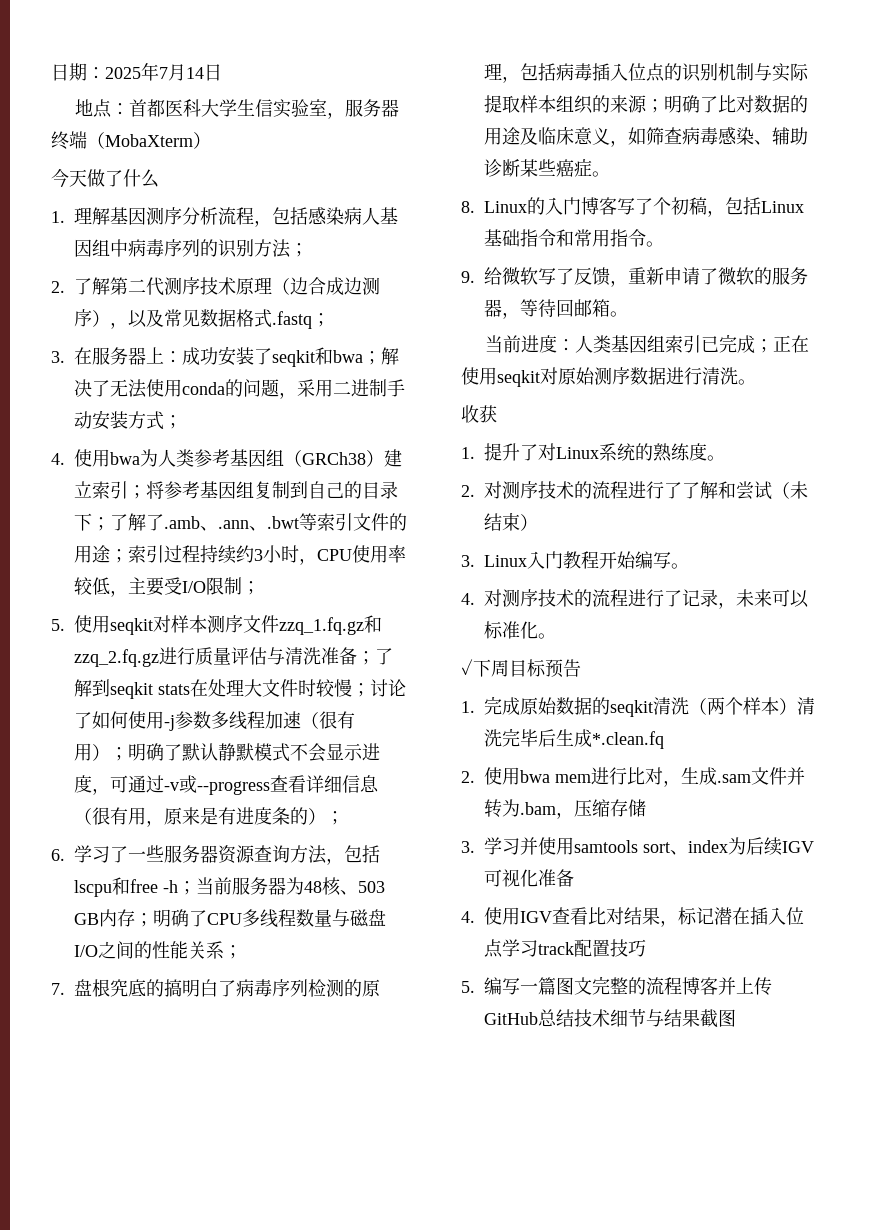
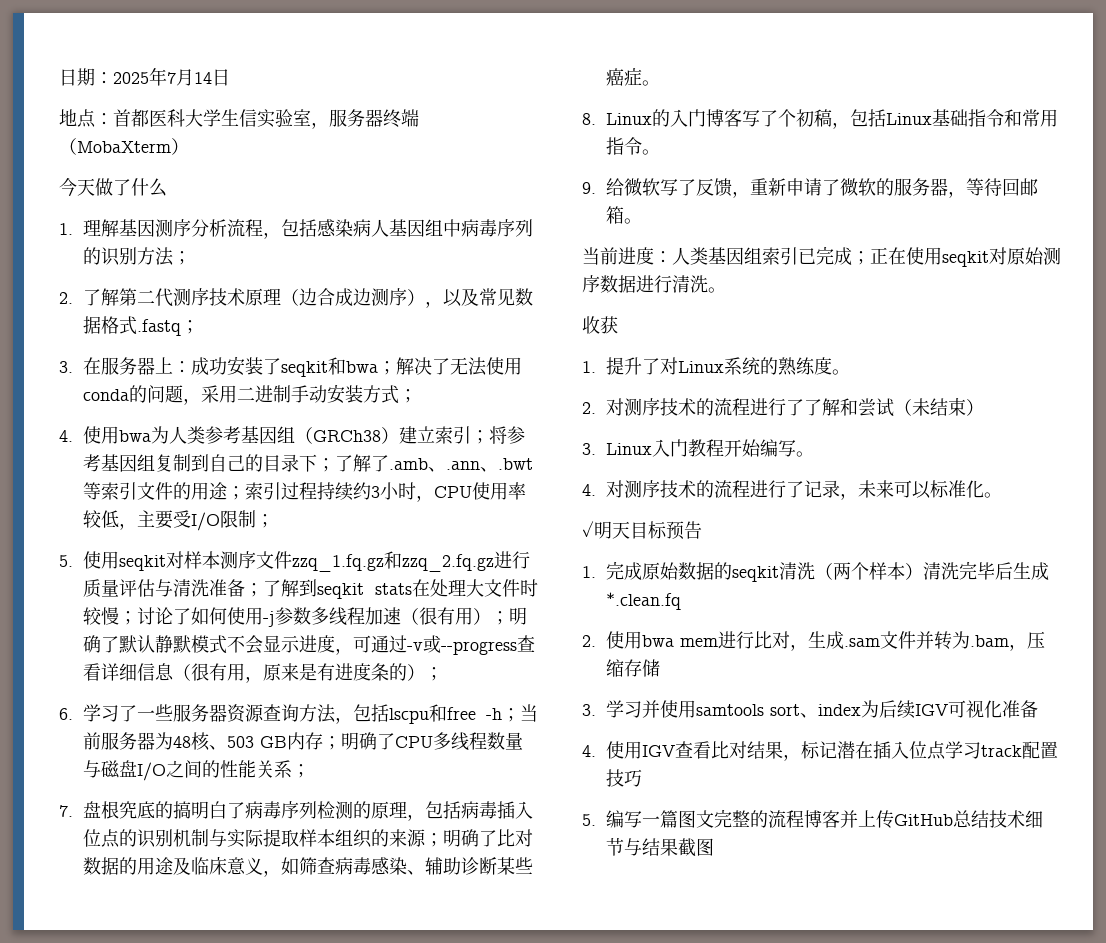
- ✓下周目标预告
+ ✓明天目标预告

